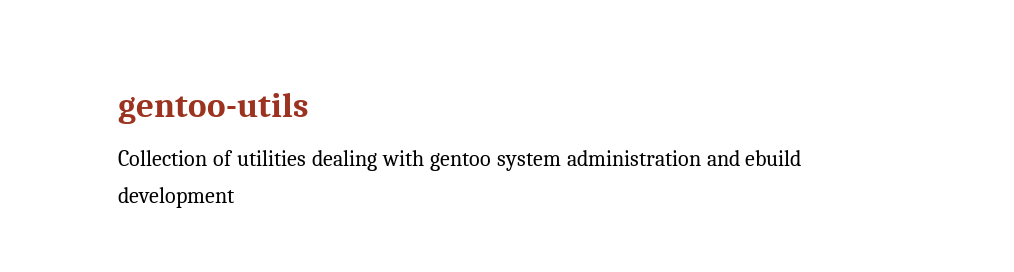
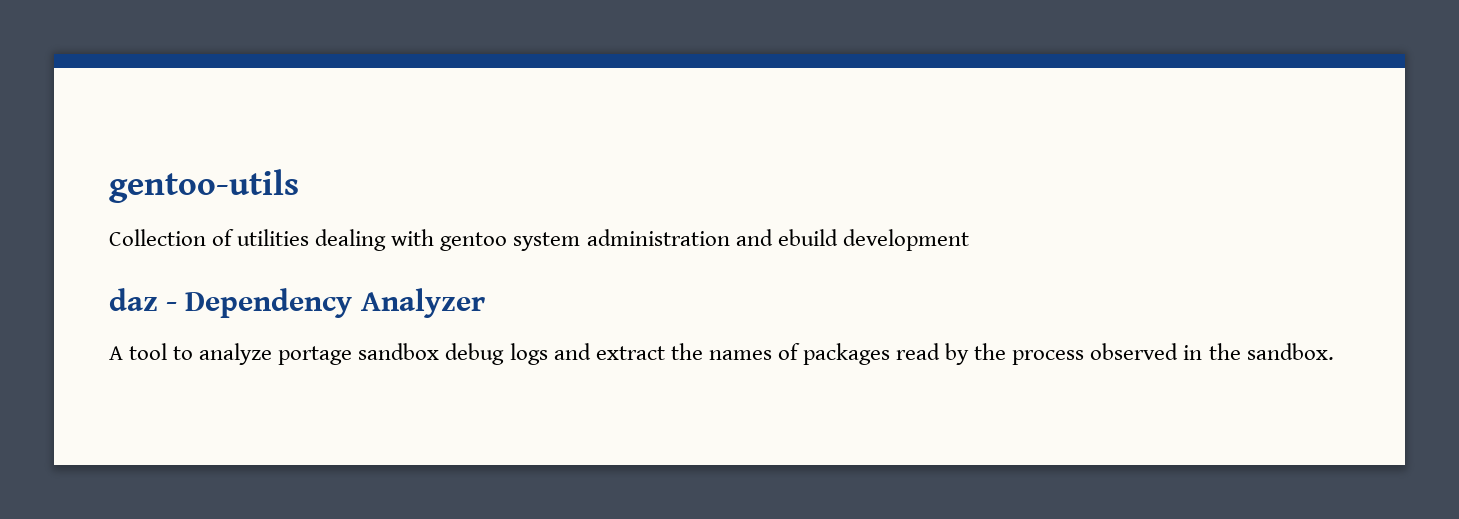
+ daz - Dependency Analyzer
+ A tool to analyze portage sandbox debug logs and extract the names of packages read by the process observed in the sandbox.

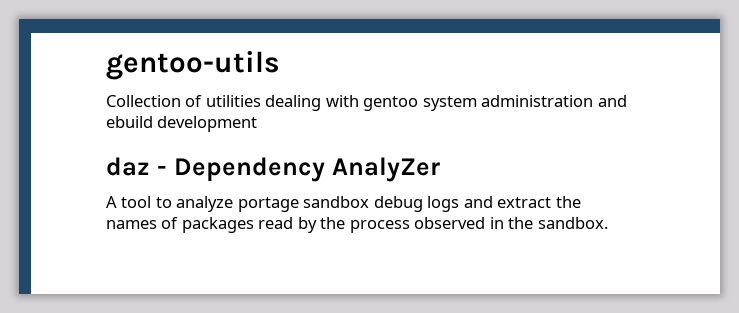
- daz - Dependency Analyzer
+ daz - Dependency AnalyZer

